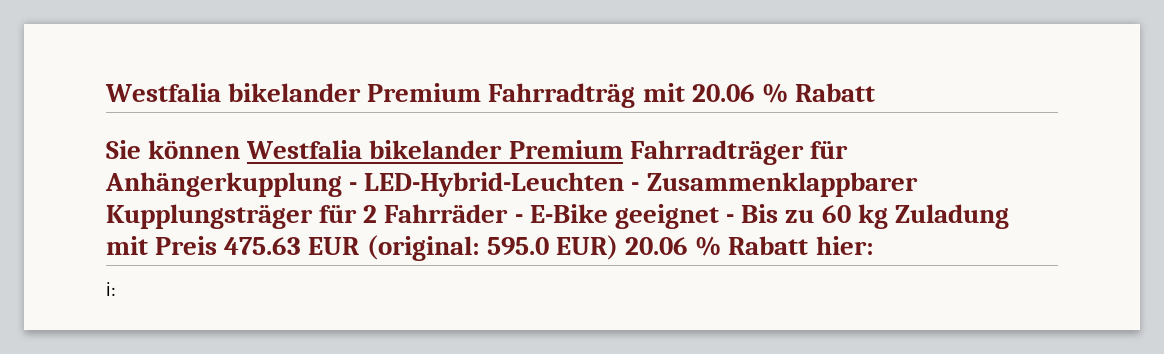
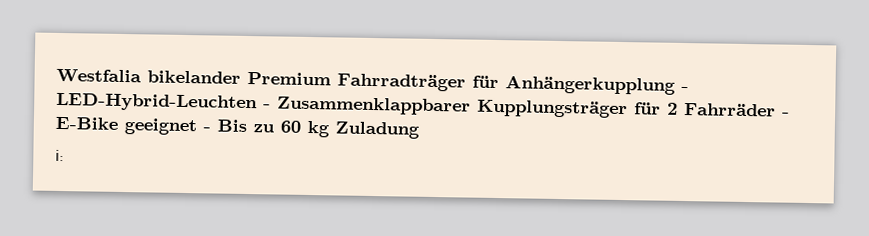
- Westfalia bikelander Premium Fahrradträg mit 20.06 % Rabatt
- Sie können Westfalia bikelander Premium Fahrradträger für Anhängerkupplung - LED-Hybrid-Leuchten - Zusammenklappbarer Kupplungsträger für 2 Fahrräder - E-Bike geeignet - Bis zu 60 kg Zuladung mit Preis 475.63 EUR (original: 595.0 EUR) 20.06 % Rabatt hier:
+ Westfalia bikelander Premium Fahrradträger für Anhängerkupplung - LED-Hybrid-Leuchten - Zusammenklappbarer Kupplungsträger für 2 Fahrräder - E-Bike geeignet - Bis zu 60 kg Zuladung

